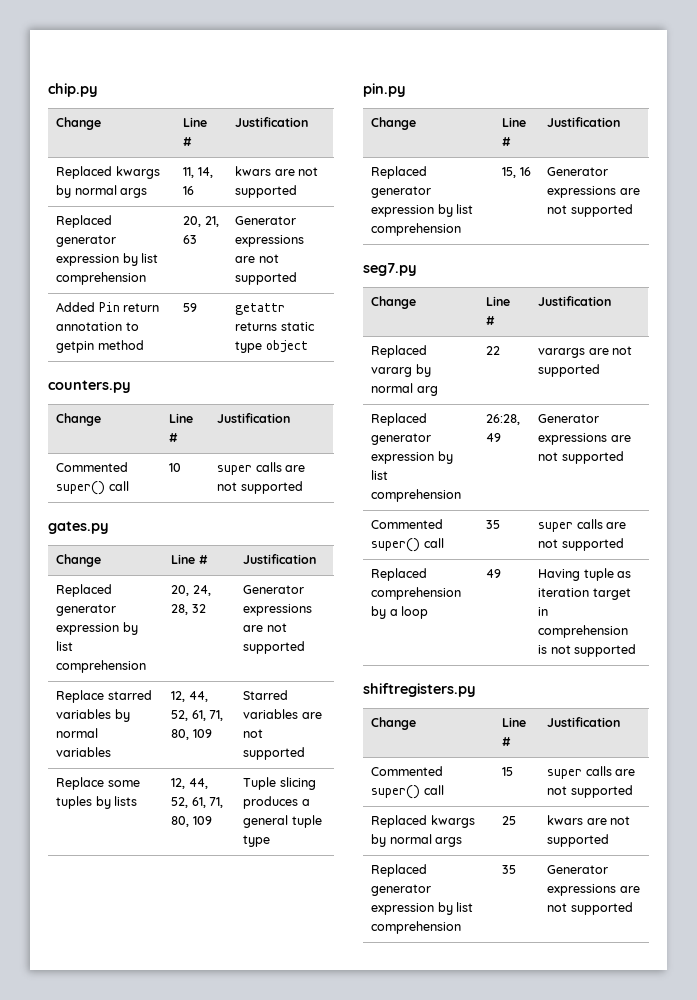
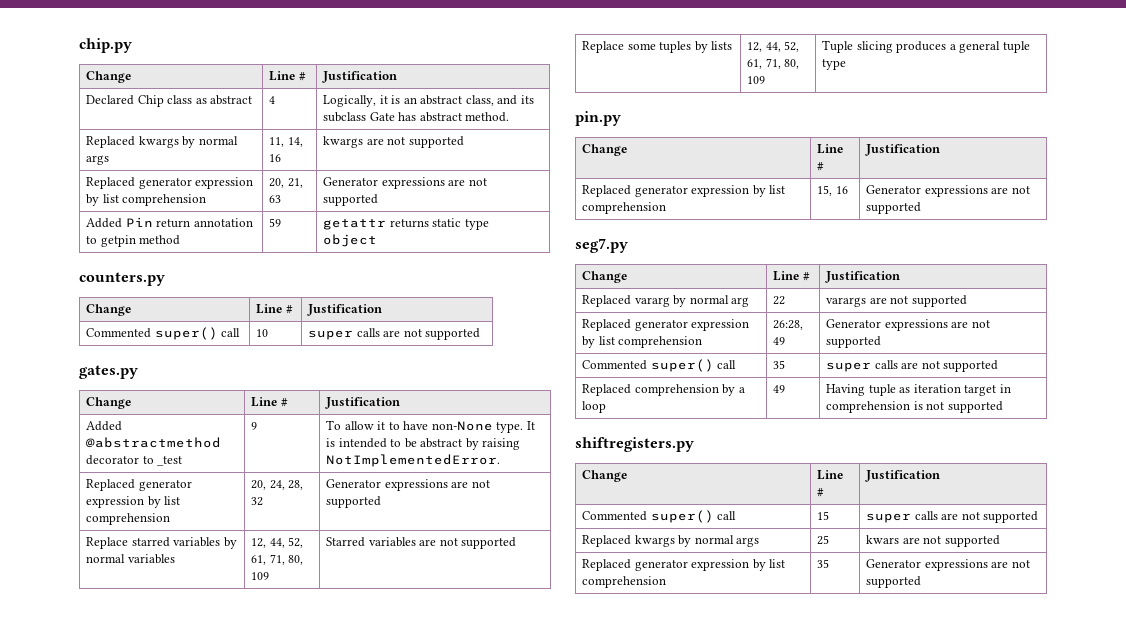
+ Declared Chip class as abstract | 4 | Logically, it is an abstract class, and its subclass Gate has abstract method.
- Replaced kwargs by normal args | 11, 14, 16 | kwars are not supported
+ Replaced kwargs by normal args | 11, 14, 16 | kwargs are not supported
+ Added @abstractmethod decorator to _test | 9 | To allow it to have non-None type. It is intended to be abstract by raising NotImplementedError.

